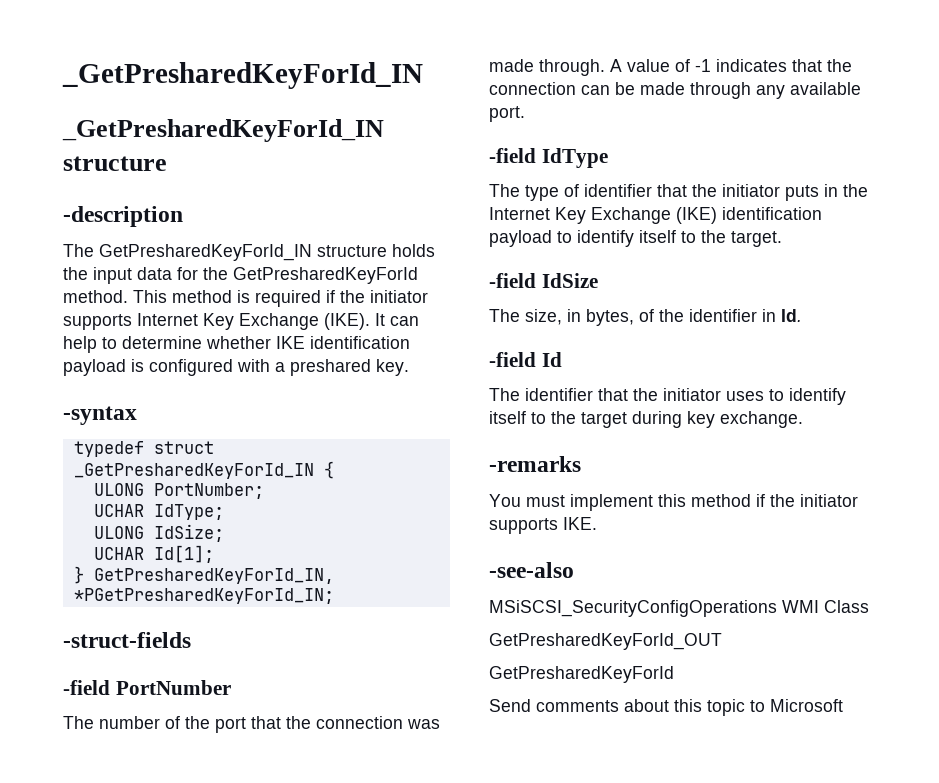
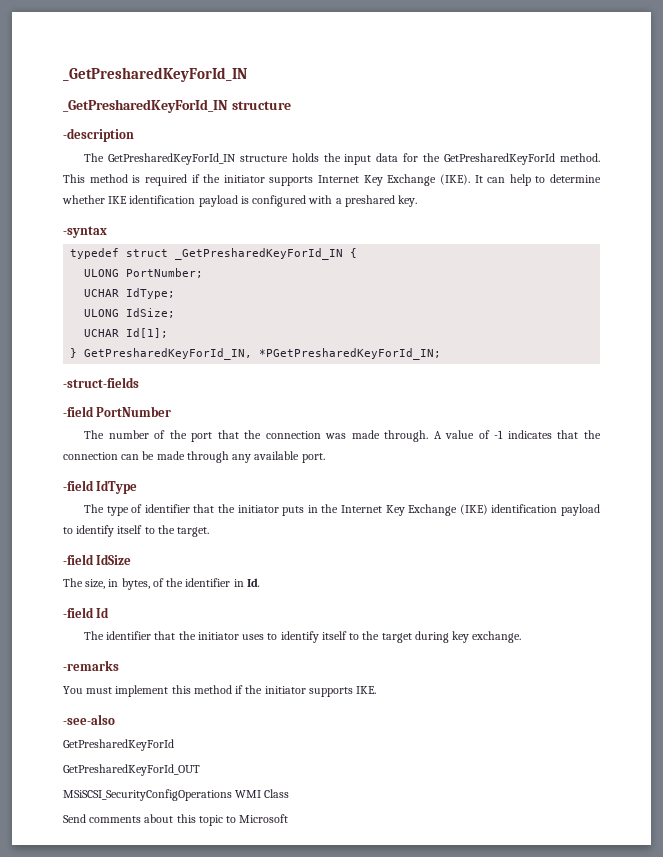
  -see-also
+ GetPresharedKeyForId
+ GetPresharedKeyForId_OUT
- GetPresharedKeyForId_OUT
- GetPresharedKeyForId

